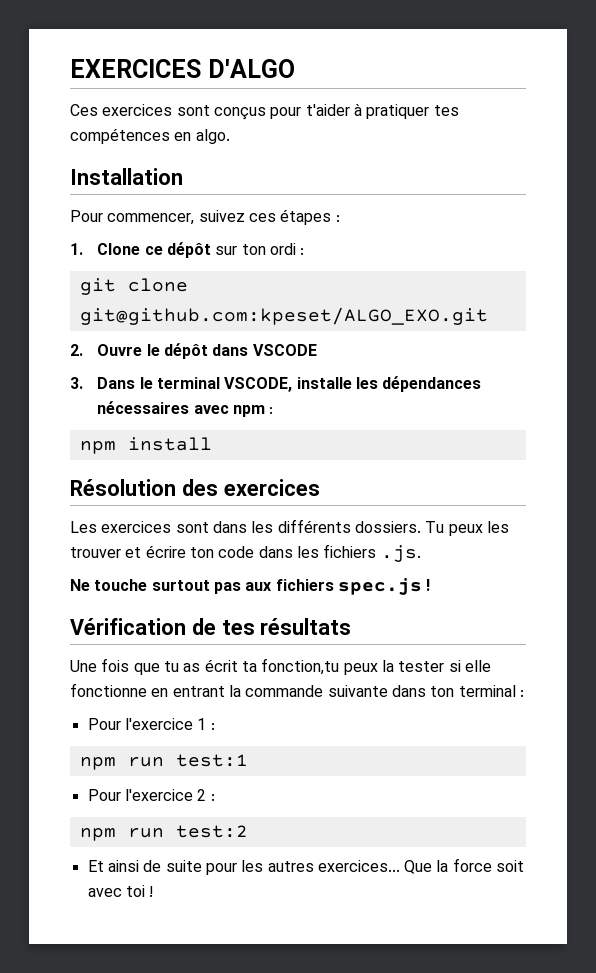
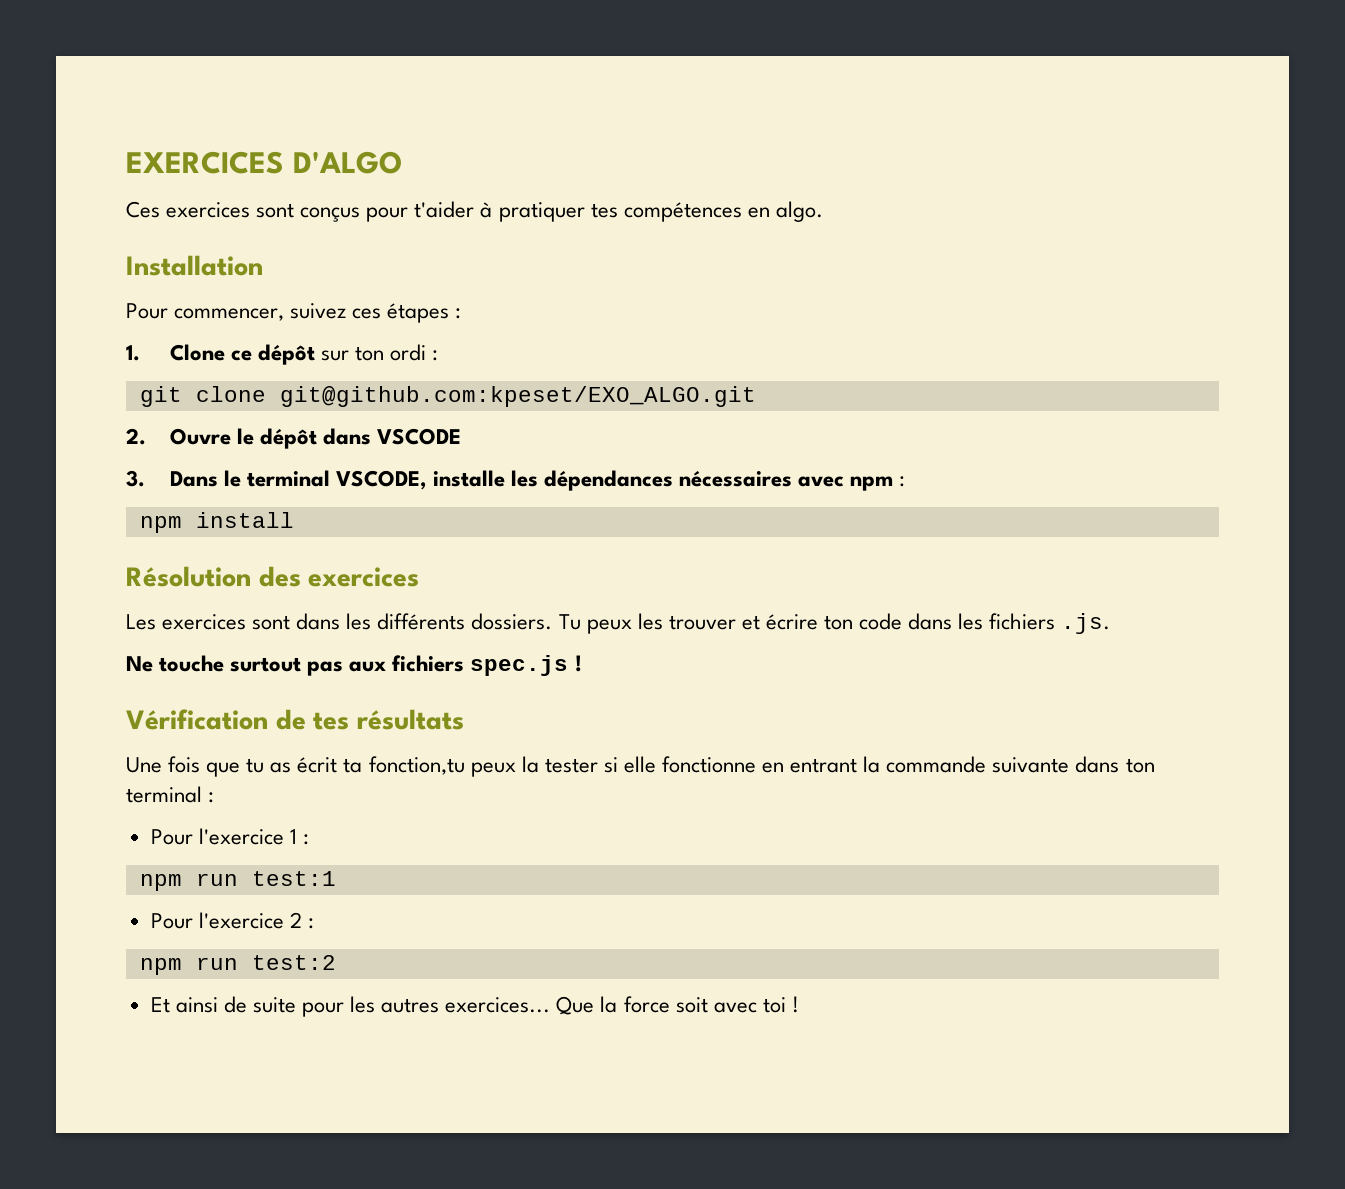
- git clone git@github.com:kpeset/ALGO_EXO.git
+ git clone git@github.com:kpeset/EXO_ALGO.git

